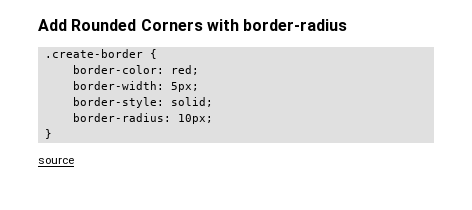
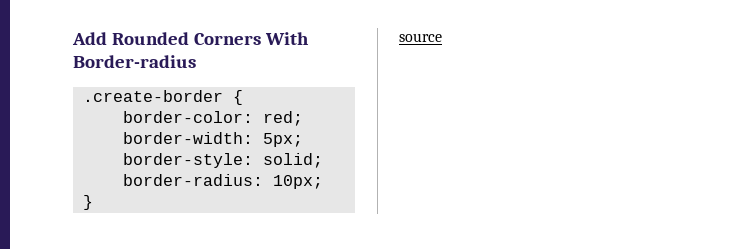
- Add Rounded Corners with border-radius
+ Add Rounded Corners With Border-radius

